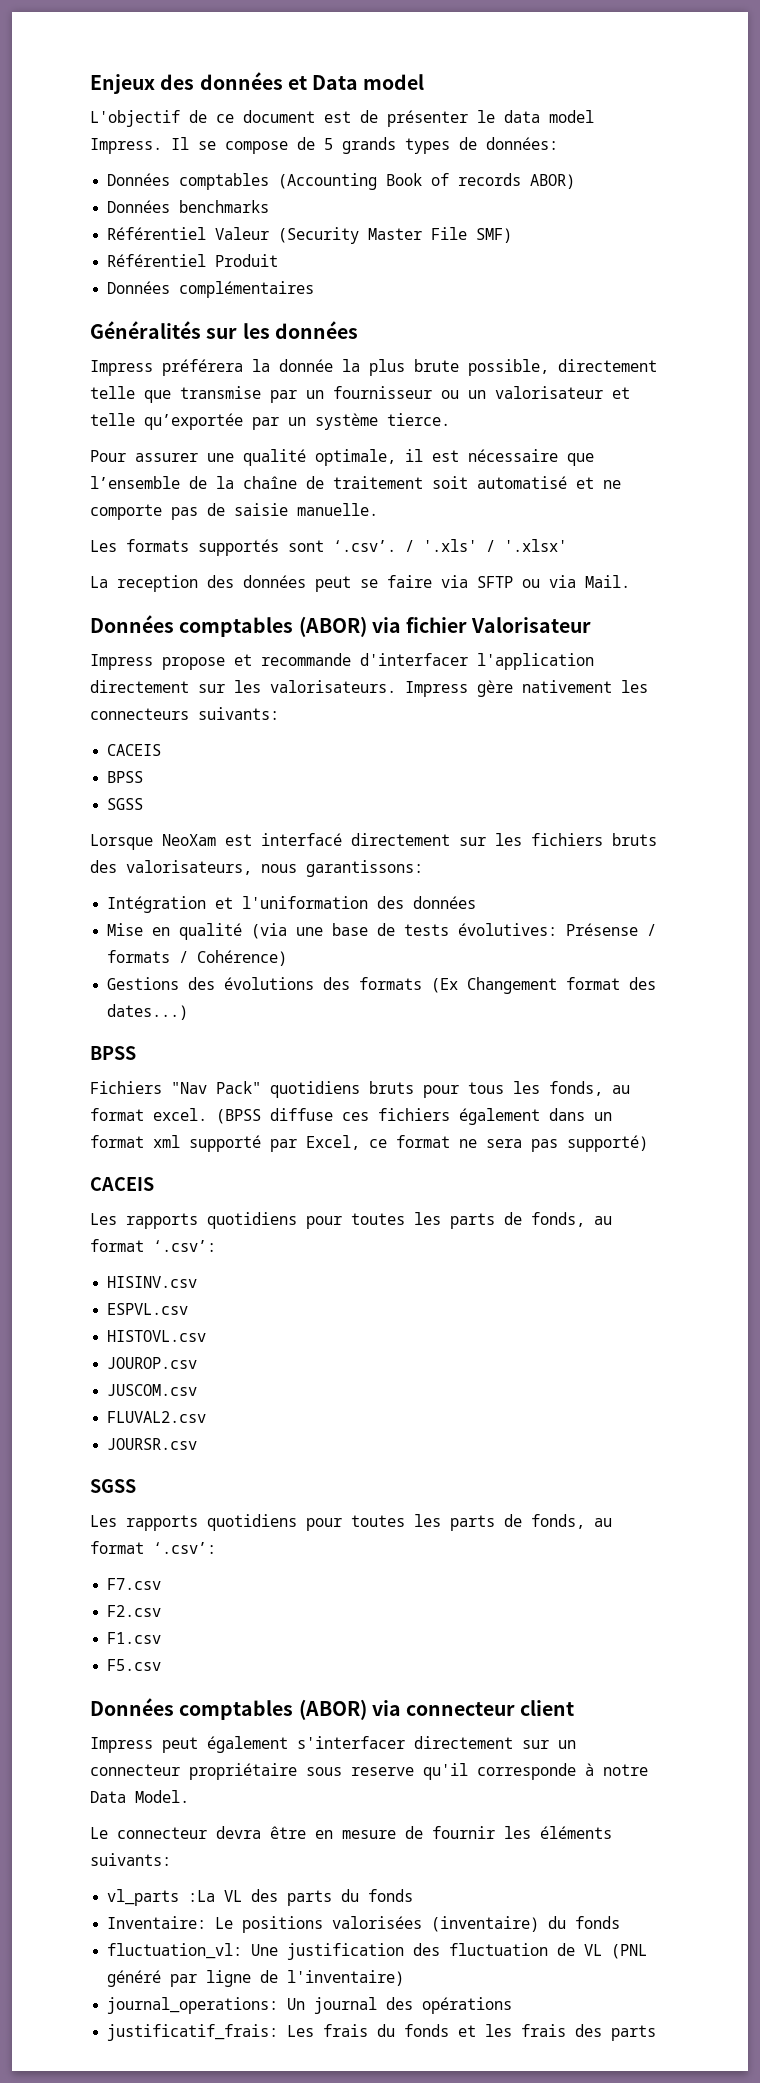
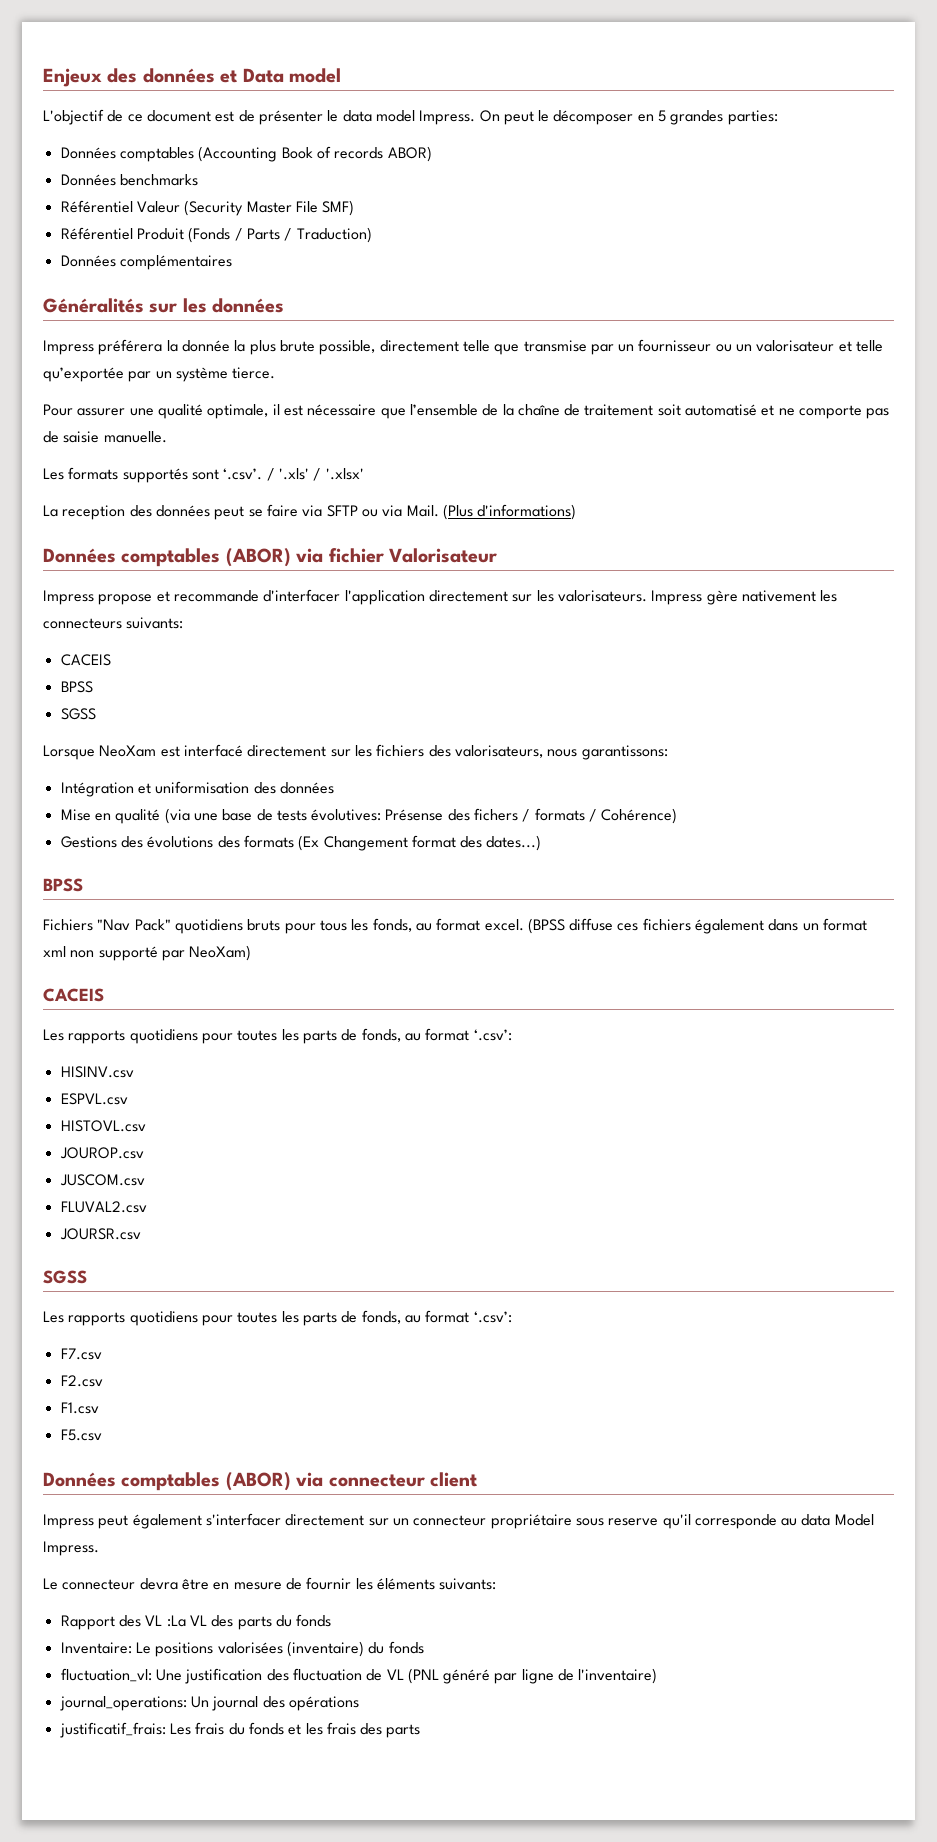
- Il se compose de 5 grands types de données:
+ On peut le décomposer en 5 grandes parties:
- Référentiel Produit
+ Référentiel Produit (Fonds / Parts / Traduction)
+ (Plus d'informations)
- Lorsque NeoXam est interfacé directement sur les fichiers bruts des valorisateurs, nous garantissons:
+ Lorsque NeoXam est interfacé directement sur les fichiers des valorisateurs, nous garantissons:
- Intégration et l'uniformation des données
+ Intégration et uniformisation des données
- Mise en qualité (via une base de tests évolutives: Présense / formats / Cohérence)
+ Mise en qualité (via une base de tests évolutives: Présense des fichers / formats / Cohérence)
- (BPSS diffuse ces fichiers également dans un format xml supporté par Excel, ce format ne sera pas supporté)
+ (BPSS diffuse ces fichiers également dans un format xml non supporté par NeoXam)
- Impress peut également s'interfacer directement sur un connecteur propriétaire sous reserve qu'il corresponde à notre Data Model.
+ Impress peut également s'interfacer directement sur un connecteur propriétaire sous reserve qu'il corresponde au data Model Impress.
- vl_parts :La VL des parts du fonds
+ Rapport des VL :La VL des parts du fonds

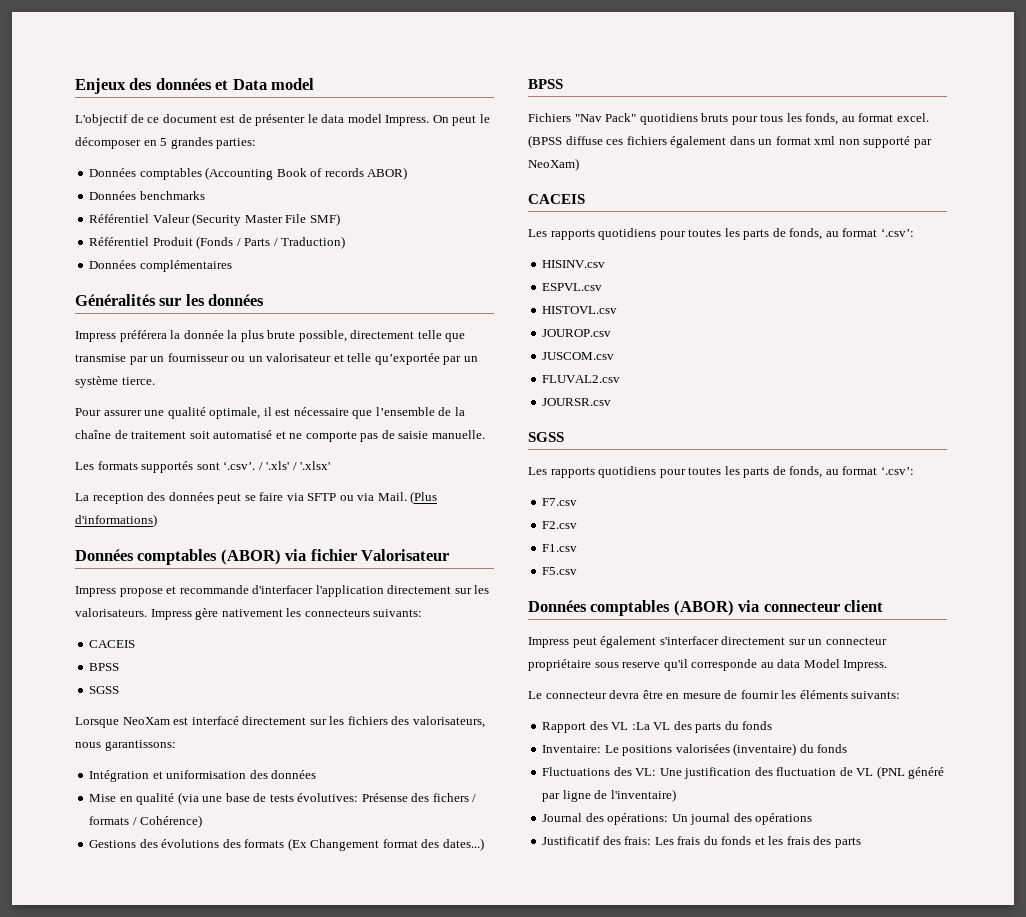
- fluctuation_vl: Une justification des fluctuation de VL (PNL généré par ligne de l'inventaire)
+ Fluctuations des VL: Une justification des fluctuation de VL (PNL généré par ligne de l'inventaire)
- journal_operations: Un journal des opérations
+ Journal des opérations: Un journal des opérations
- justificatif_frais: Les frais du fonds et les frais des parts
+ Justificatif des frais: Les frais du fonds et les frais des parts

